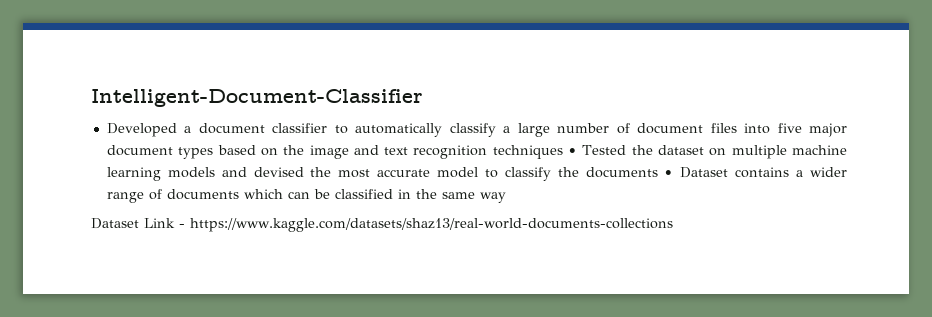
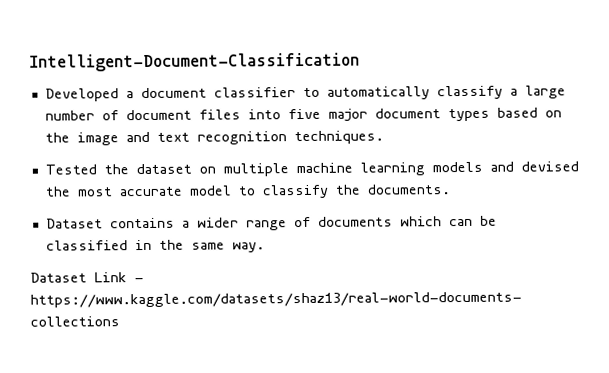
- Intelligent-Document-Classifier
+ Intelligent-Document-Classification
- Developed a document classifier to automatically classify a large number of document files into five major document types based on the image and text recognition techniques • Tested the dataset on multiple machine learning models and devised the most accurate model to classify the documents • Dataset contains a wider range of documents which can be classified in the same way
+ Developed a document classifier to automatically classify a large number of document files into five major document types based on the image and text recognition techniques.
+ Tested the dataset on multiple machine learning models and devised the most accurate model to classify the documents.
+ Dataset contains a wider range of documents which can be classified in the same way.

